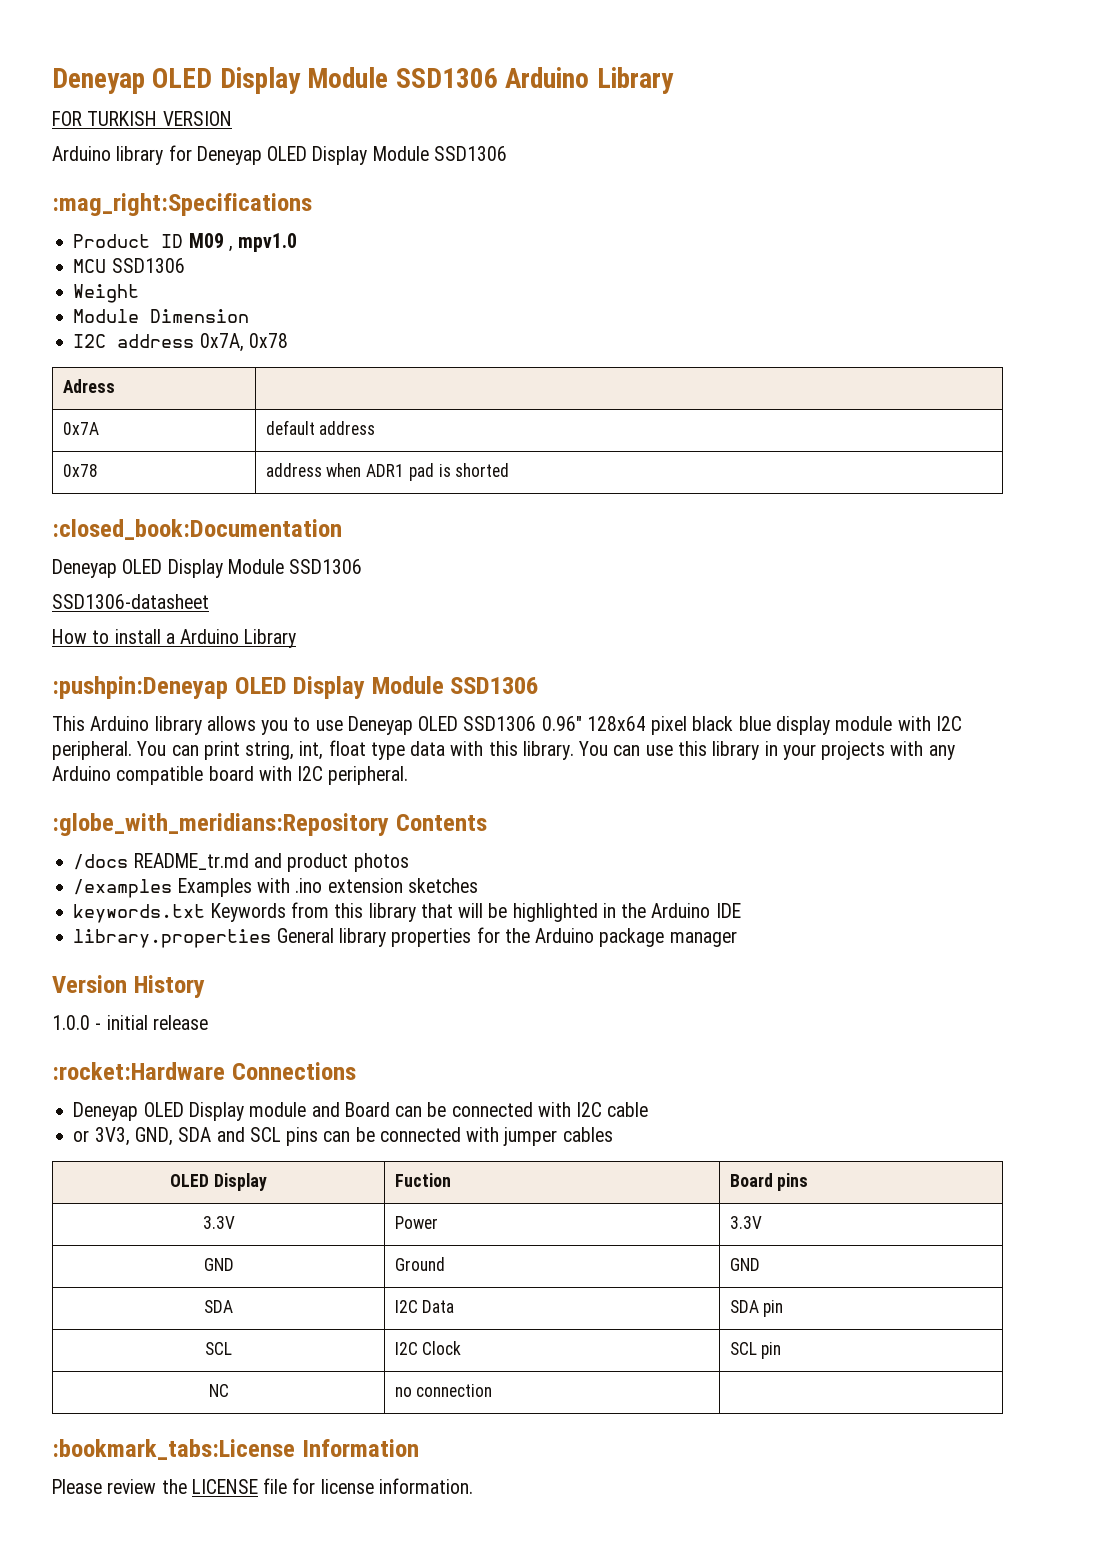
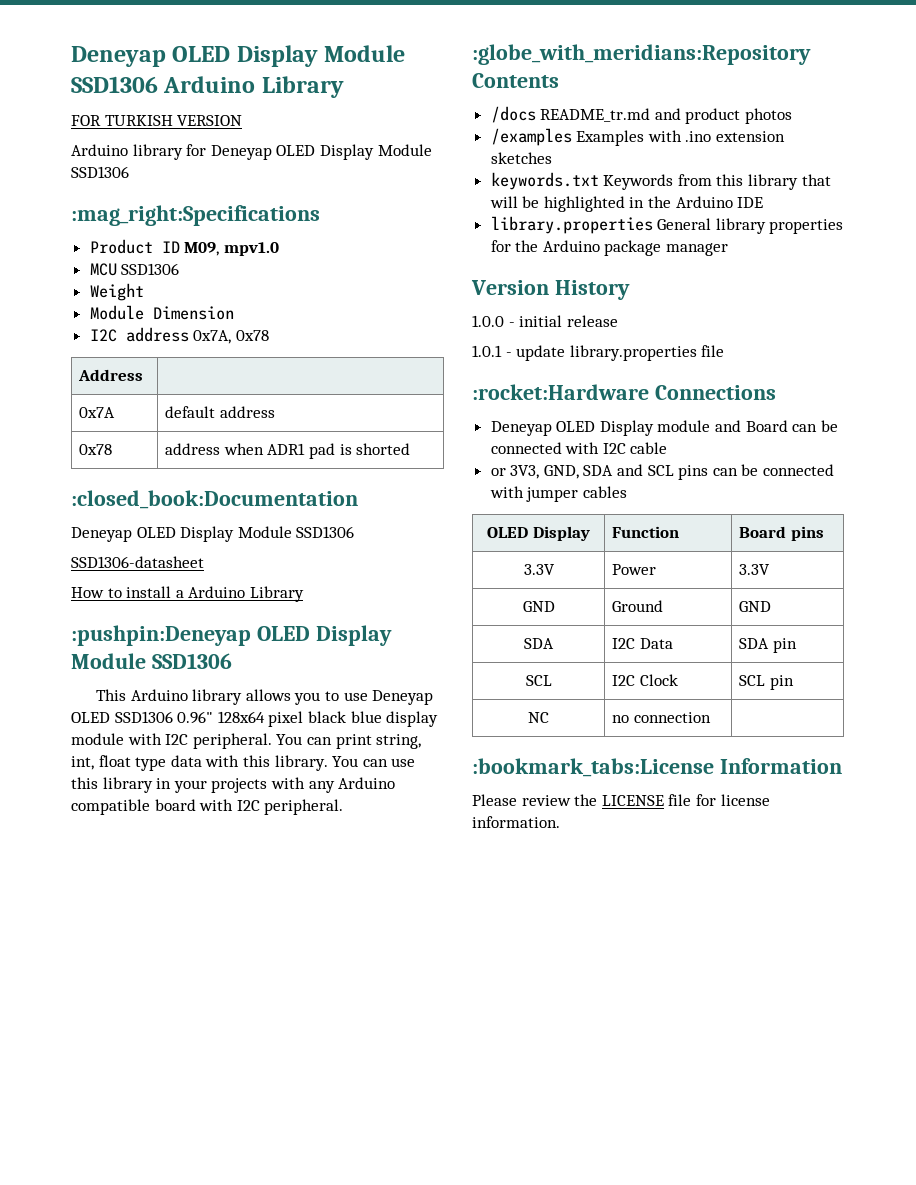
- Product ID M09 , mpv1.0
+ Product ID M09, mpv1.0
- Adress |
+ Address |
+ 1.0.1 - update library.properties file
- OLED Display | Fuction | Board pins
+ OLED Display | Function | Board pins

